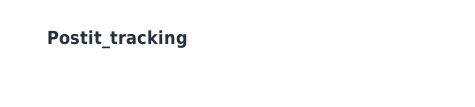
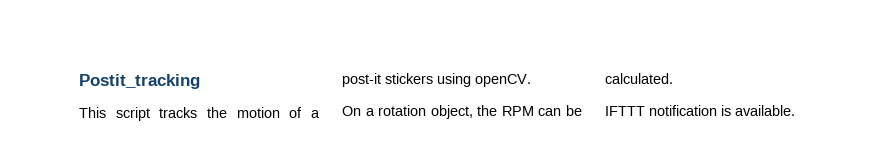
+ This script tracks the motion of a post-it stickers using openCV.
+ On a rotation object, the RPM can be calculated.
+ IFTTT notification is available.

